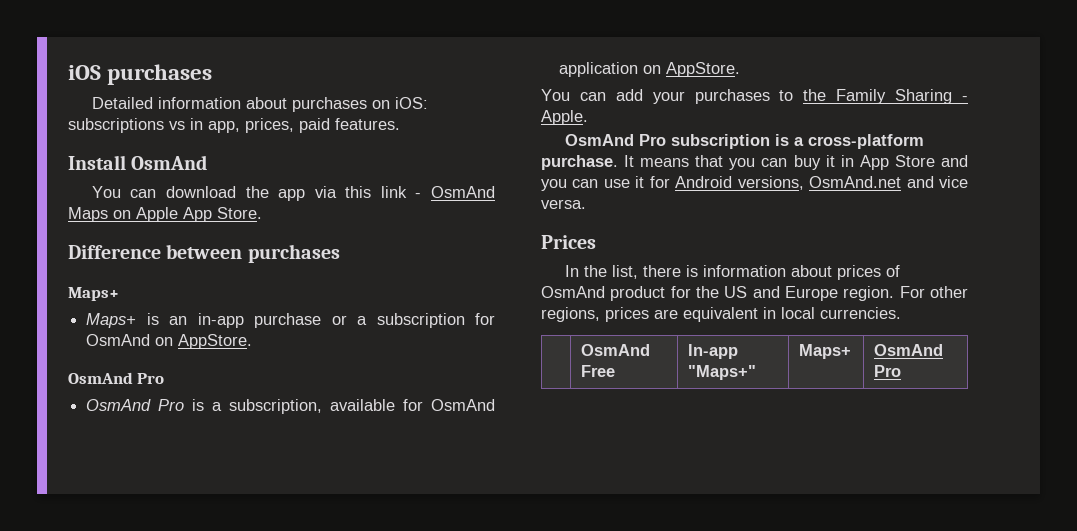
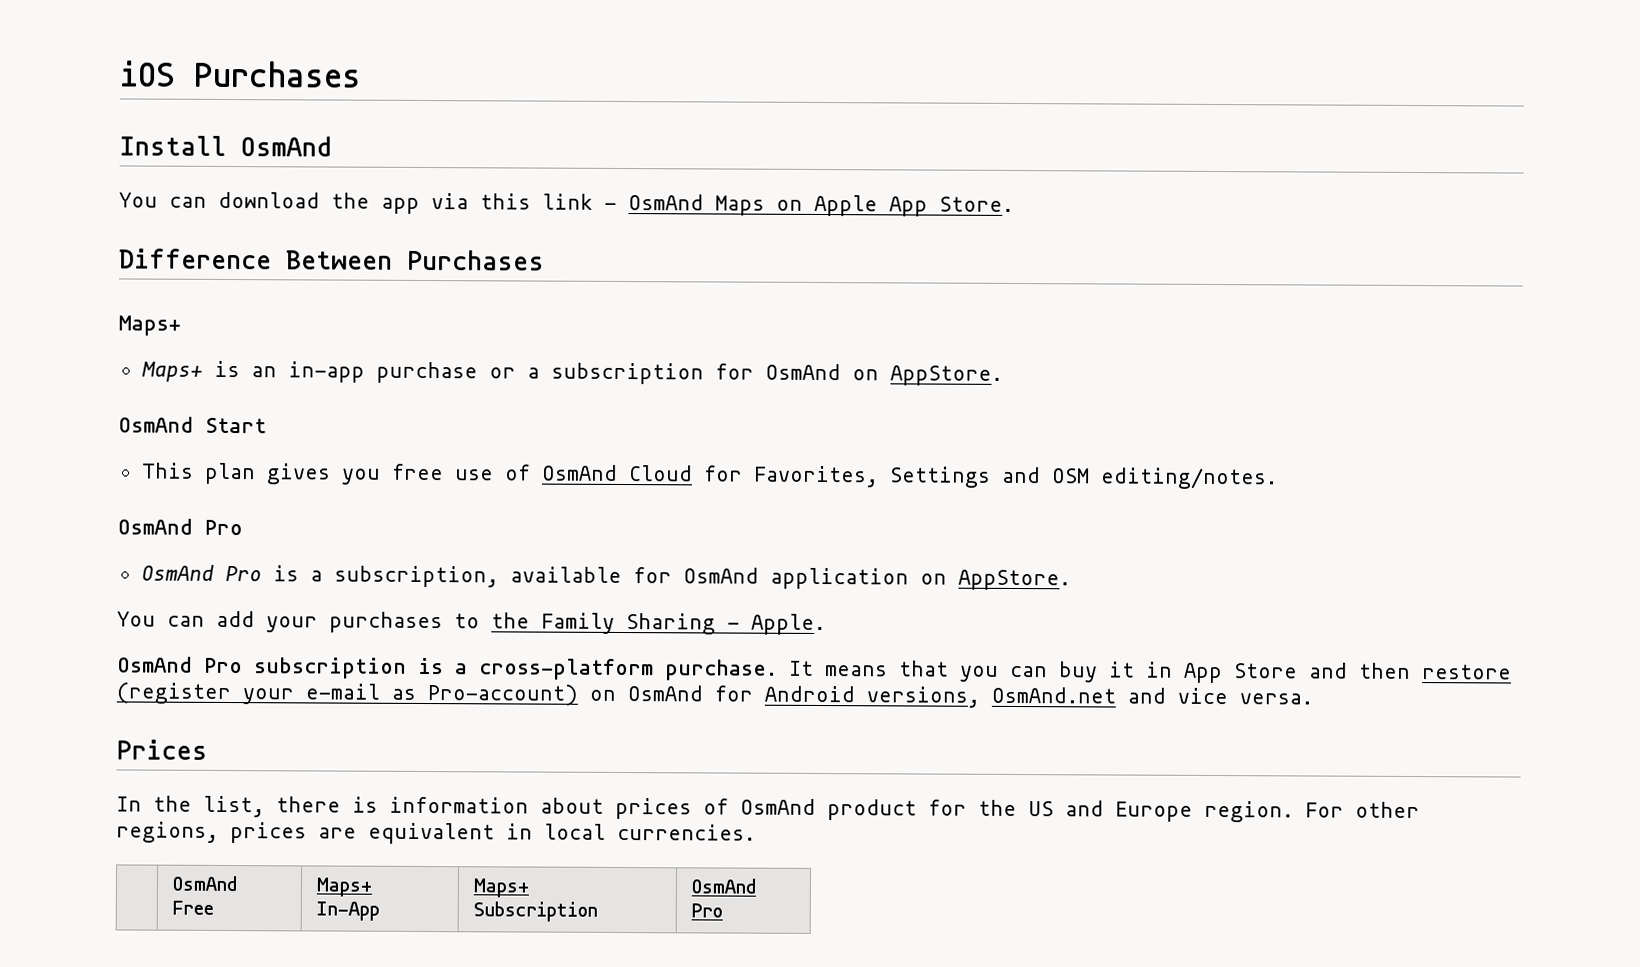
- iOS purchases
- Detailed information about purchases on iOS: subscriptions vs in app, prices, paid features.
+ iOS Purchases
- Difference between purchases
+ Difference Between Purchases
+ OsmAnd Start
+ This plan gives you free use of OsmAnd Cloud for Favorites, Settings and OSM editing/notes.
- It means that you can buy it in App Store and you can use it for Android versions, OsmAnd.net and vice versa.
+ It means that you can buy it in App Store and then restore (register your e-mail as Pro-account) on OsmAnd for Android versions, OsmAnd.net and vice versa.
- | OsmAnd Free | In-app "Maps+" | Maps+ | OsmAnd Pro
+ | OsmAnd Free | Maps+ In-App | Maps+ Subscription | OsmAnd Pro

